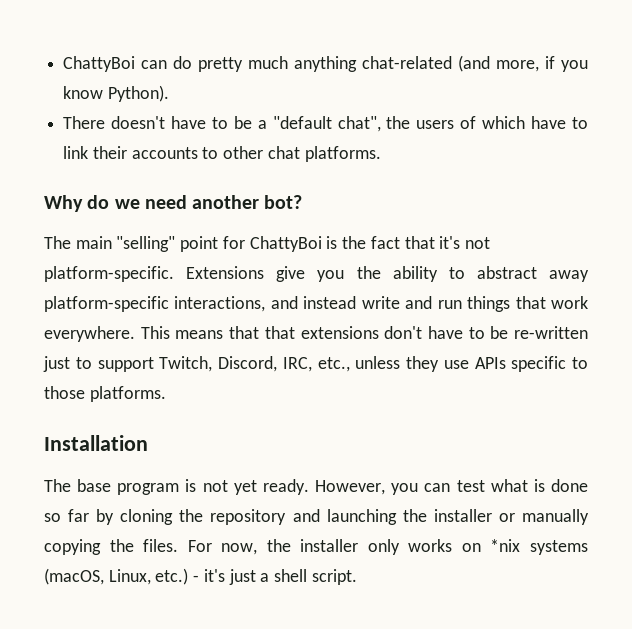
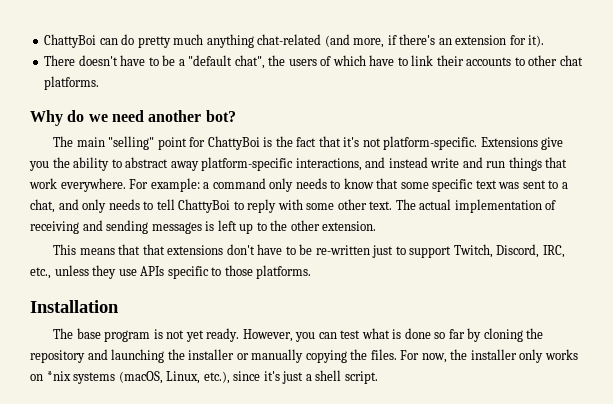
- ChattyBoi can do pretty much anything chat-related (and more, if you know Python).
+ ChattyBoi can do pretty much anything chat-related (and more, if there's an extension for it).
- Extensions give you the ability to abstract away platform-specific interactions, and instead write and run things that work everywhere. This means that that extensions don't have to be re-written just to support Twitch, Discord, IRC, etc., unless they use APIs specific to those platforms.
+ Extensions give you the ability to abstract away platform-specific interactions, and instead write and run things that work everywhere. For example: a command only needs to know that some specific text was sent to a chat, and only needs to tell ChattyBoi to reply with some other text. The actual implementation of receiving and sending messages is left up to the other extension.
+ This means that that extensions don't have to be re-written just to support Twitch, Discord, IRC, etc., unless they use APIs specific to those platforms.
- For now, the installer only works on *nix systems (macOS, Linux, etc.) - it's just a shell script.
+ For now, the installer only works on *nix systems (macOS, Linux, etc.), since it's just a shell script.

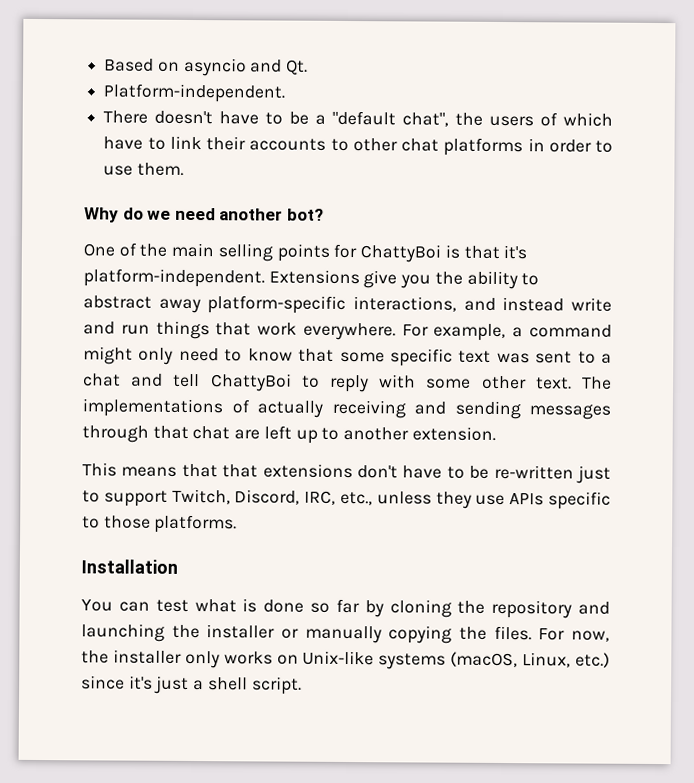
- ChattyBoi can do pretty much anything chat-related (and more, if there's an extension for it).
+ Based on asyncio and Qt.
+ Platform-independent.
- There doesn't have to be a "default chat", the users of which have to link their accounts to other chat platforms.
+ There doesn't have to be a "default chat", the users of which have to link their accounts to other chat platforms in order to use them.
- The main "selling" point for ChattyBoi is the fact that it's not platform-specific.
+ One of the main selling points for ChattyBoi is that it's platform-independent.
- For example: a command only needs to know that some specific text was sent to a chat, and only needs to tell ChattyBoi to reply with some other text.
+ For example, a command might only need to know that some specific text was sent to a chat and tell ChattyBoi to reply with some other text.
- The actual implementation of receiving and sending messages is left up to the other extension.
+ The implementations of actually receiving and sending messages through that chat are left up to another extension.
- The base program is not yet ready. However, you can test what is done so far by cloning the repository and launching the installer or manually copying the files.
+ You can test what is done so far by cloning the repository and launching the installer or manually copying the files.
- For now, the installer only works on *nix systems (macOS, Linux, etc.), since it's just a shell script.
+ For now, the installer only works on Unix-like systems (macOS, Linux, etc.) since it's just a shell script.

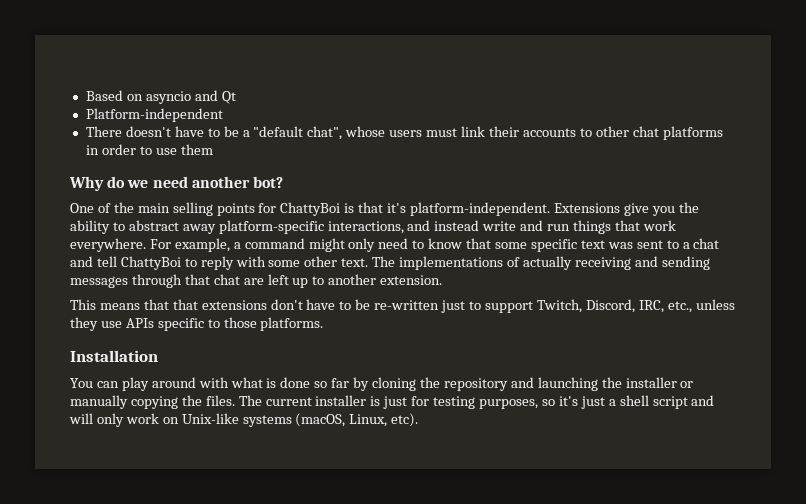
- Based on asyncio and Qt.
- Platform-independent.
+ Based on asyncio and Qt
+ Platform-independent
- There doesn't have to be a "default chat", the users of which have to link their accounts to other chat platforms in order to use them.
+ There doesn't have to be a "default chat", whose users must link their accounts to other chat platforms in order to use them
- You can test what is done so far by cloning the repository and launching the installer or manually copying the files.
+ You can play around with what is done so far by cloning the repository and launching the installer or manually copying the files.
- For now, the installer only works on Unix-like systems (macOS, Linux, etc.) since it's just a shell script.
+ The current installer is just for testing purposes, so it's just a shell script and will only work on Unix-like systems (macOS, Linux, etc).

